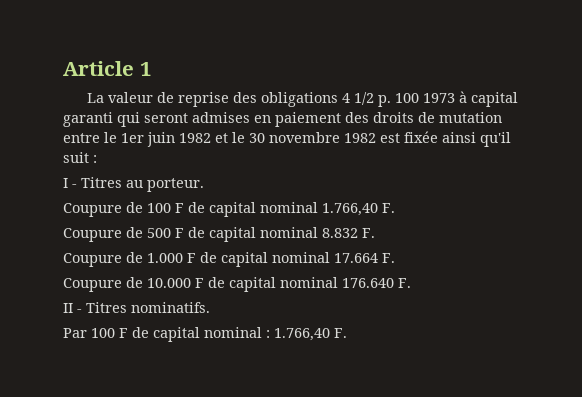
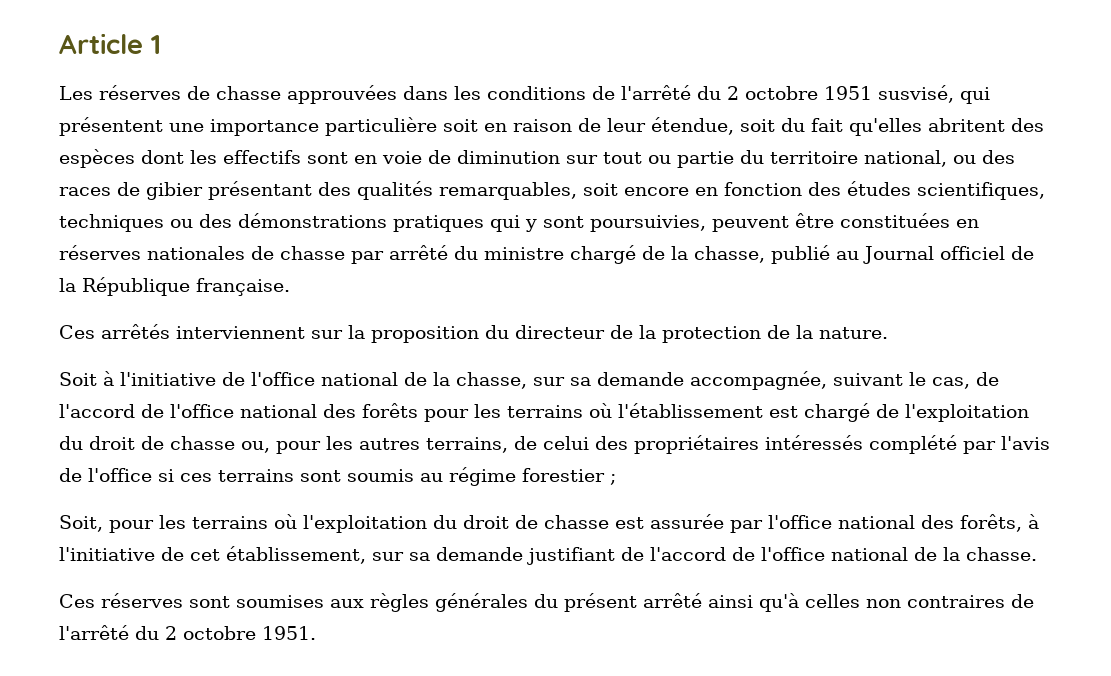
- La valeur de reprise des obligations 4 1/2 p. 100 1973 à capital garanti qui seront admises en paiement des droits de mutation entre le 1er juin 1982 et le 30 novembre 1982 est fixée ainsi qu'il suit :
- I - Titres au porteur.
- Coupure de 100 F de capital nominal 1.766,40 F.
- Coupure de 500 F de capital nominal 8.832 F.
- Coupure de 1.000 F de capital nominal 17.664 F.
- Coupure de 10.000 F de capital nominal 176.640 F.
- II - Titres nominatifs.
- Par 100 F de capital nominal : 1.766,40 F.
+ Les réserves de chasse approuvées dans les conditions de l'arrêté du 2 octobre 1951 susvisé, qui présentent une importance particulière soit en raison de leur étendue, soit du fait qu'elles abritent des espèces dont les effectifs sont en voie de diminution sur tout ou partie du territoire national, ou des races de gibier présentant des qualités remarquables, soit encore en fonction des études scientifiques, techniques ou des démonstrations pratiques qui y sont poursuivies, peuvent être constituées en réserves nationales de chasse par arrêté du ministre chargé de la chasse, publié au Journal officiel de la République française.
+ Ces arrêtés interviennent sur la proposition du directeur de la protection de la nature.
+ Soit à l'initiative de l'office national de la chasse, sur sa demande accompagnée, suivant le cas, de l'accord de l'office national des forêts pour les terrains où l'établissement est chargé de l'exploitation du droit de chasse ou, pour les autres terrains, de celui des propriétaires intéressés complété par l'avis de l'office si ces terrains sont soumis au régime forestier ;
+ Soit, pour les terrains où l'exploitation du droit de chasse est assurée par l'office national des forêts, à l'initiative de cet établissement, sur sa demande justifiant de l'accord de l'office national de la chasse.
+ Ces réserves sont soumises aux règles générales du présent arrêté ainsi qu'à celles non contraires de l'arrêté du 2 octobre 1951.

